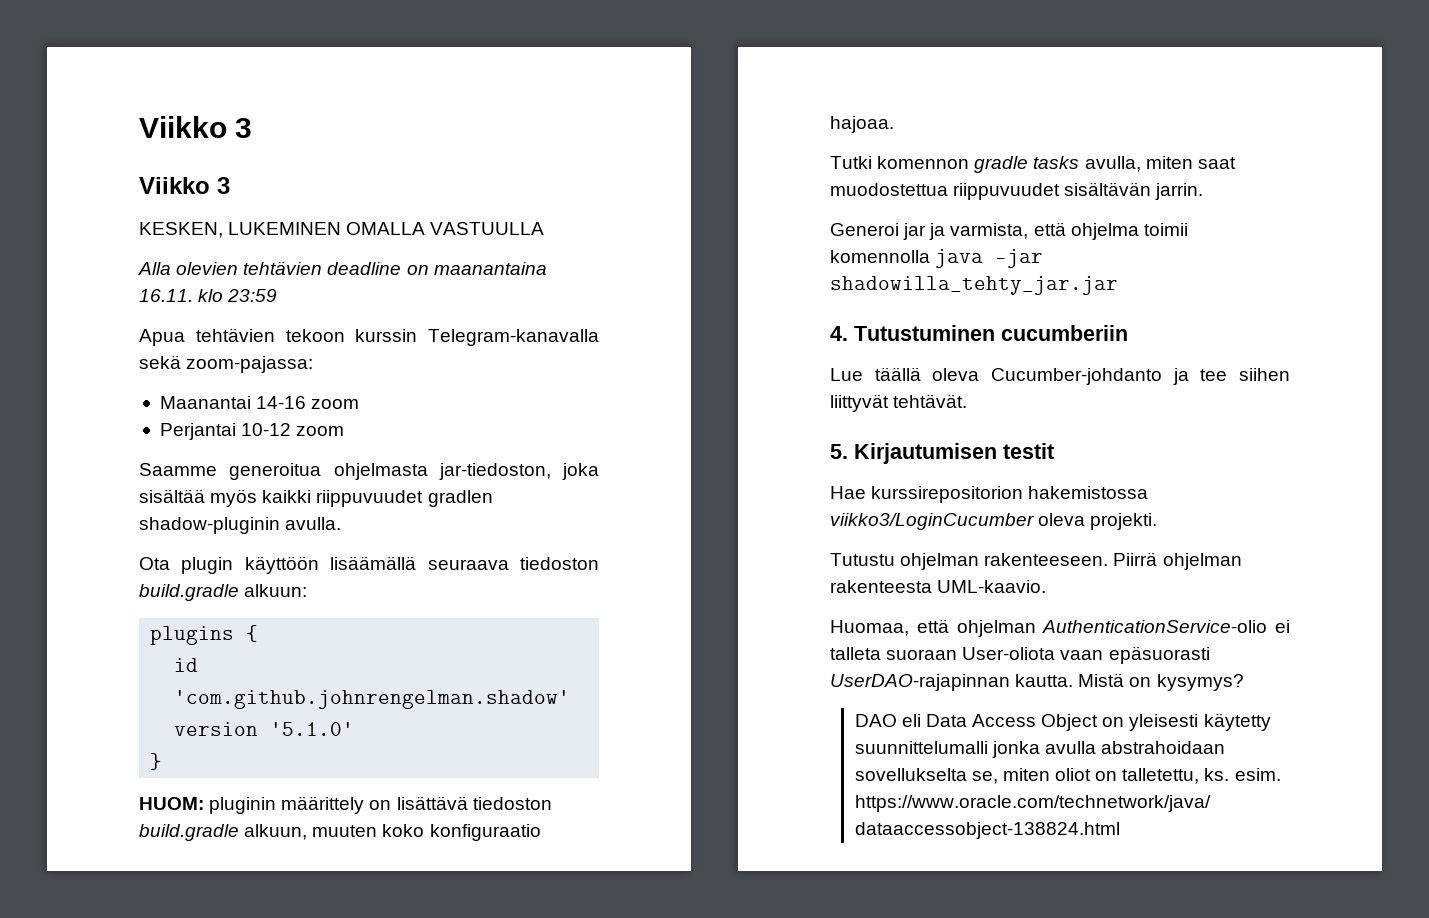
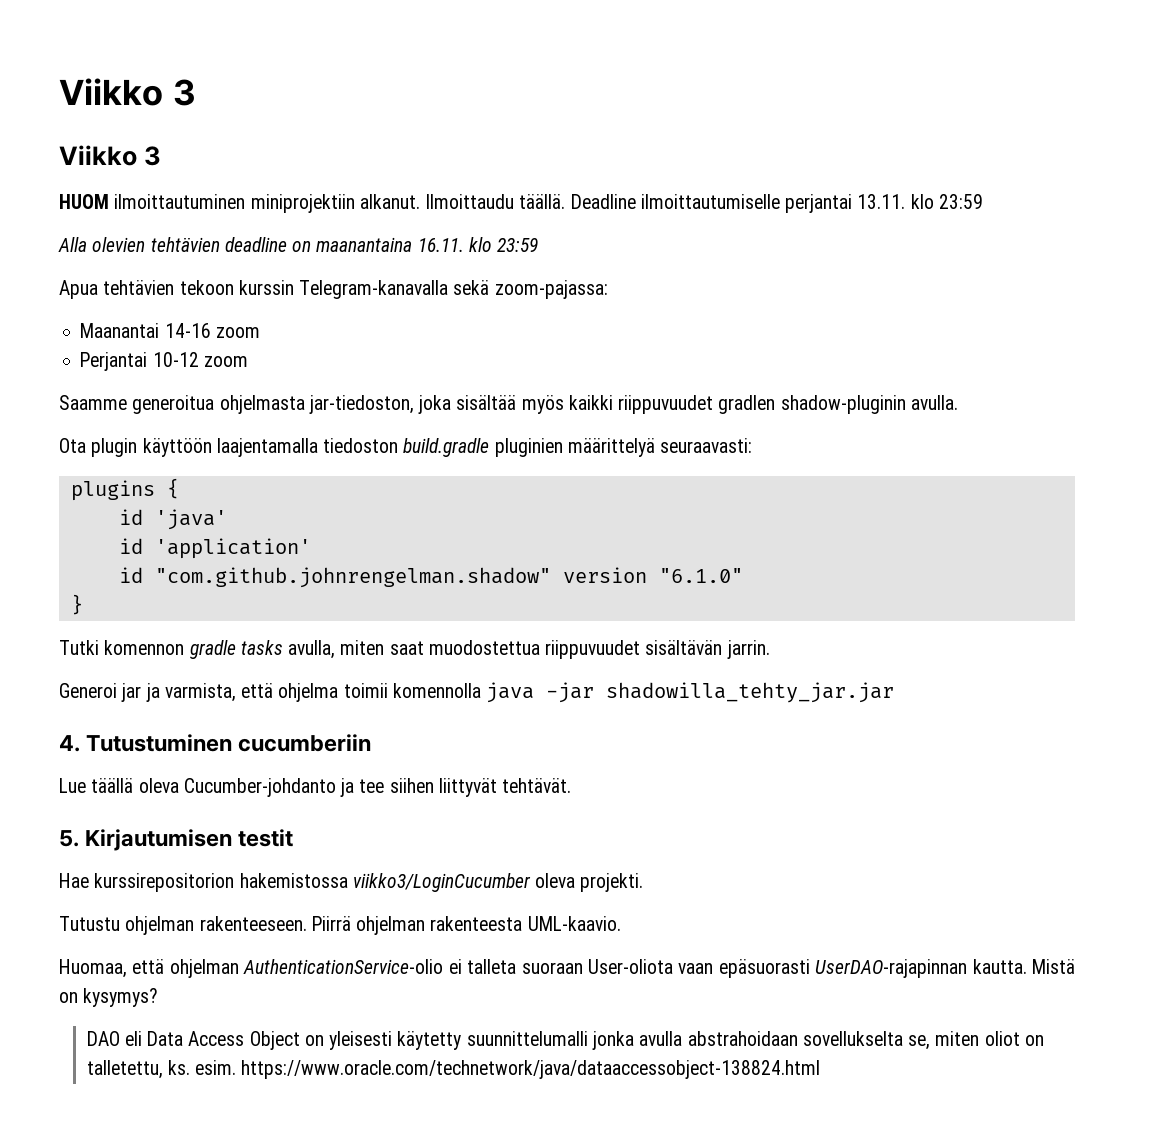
- KESKEN, LUKEMINEN OMALLA VASTUULLA
+ HUOM ilmoittautuminen miniprojektiin alkanut. Ilmoittaudu täällä. Deadline ilmoittautumiselle perjantai 13.11. klo 23:59
- Ota plugin käyttöön lisäämällä seuraava tiedoston build.gradle alkuun:
+ Ota plugin käyttöön laajentamalla tiedoston build.gradle pluginien määrittelyä seuraavasti:
  plugins {
- id 'com.github.johnrengelman.shadow' version '5.1.0'
+ id 'java'
+ id 'application'
+ id "com.github.johnrengelman.shadow" version "6.1.0"
  }
- HUOM: pluginin määrittely on lisättävä tiedoston build.gradle alkuun, muuten koko konfiguraatio hajoaa.

